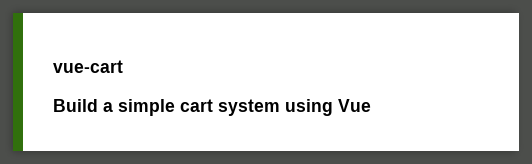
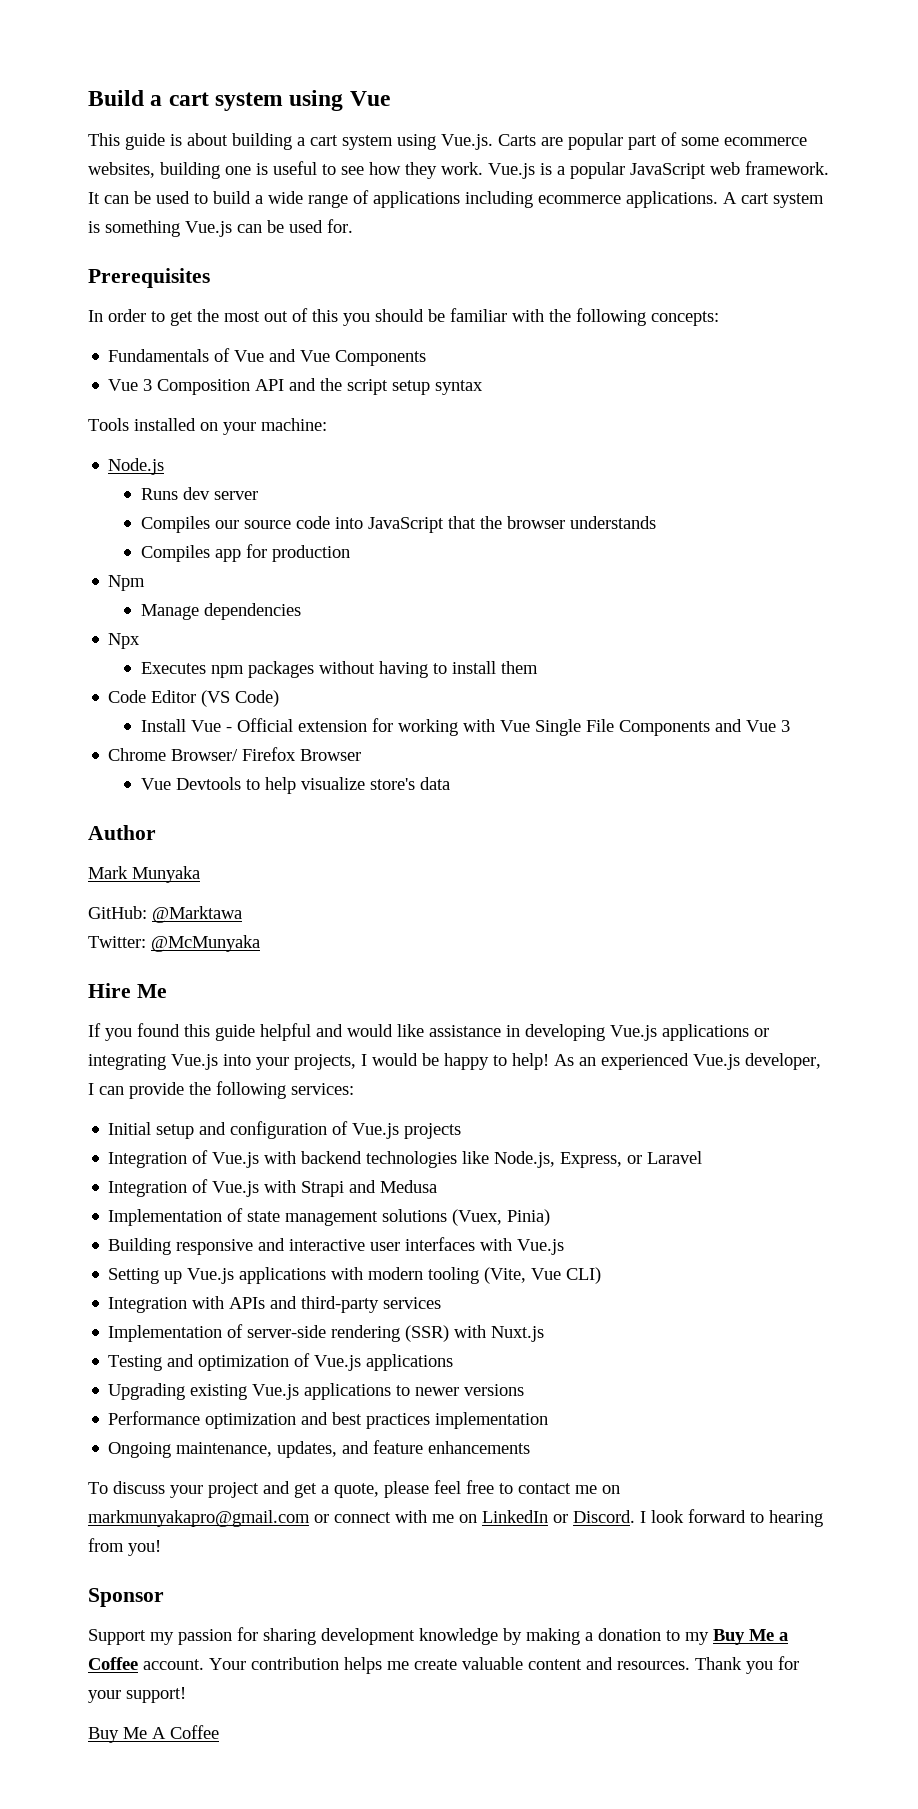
- vue-cart
- Build a simple cart system using Vue
+ Build a cart system using Vue
+ This guide is about building a cart system using Vue.js. Carts are popular part of some ecommerce websites, building one is useful to see how they work. Vue.js is a popular JavaScript web framework. It can be used to build a wide range of applications including ecommerce applications. A cart system is something Vue.js can be used for.
+ Prerequisites
+ In order to get the most out of this you should be familiar with the following concepts:
+ Fundamentals of Vue and Vue Components
+ Vue 3 Composition API and the script setup syntax
+ Tools installed on your machine:
+ Node.js
+ Runs dev server
+ Compiles our source code into JavaScript that the browser understands
+ Compiles app for production
+ Npm
+ Manage dependencies
+ Npx
+ Executes npm packages without having to install them
+ Code Editor (VS Code)
+ Install Vue - Official extension for working with Vue Single File Components and Vue 3
+ Chrome Browser/ Firefox Browser
+ Vue Devtools to help visualize store's data
+ Author
+ Mark Munyaka
+ GitHub: @Marktawa
+ Twitter: @McMunyaka
+ Hire Me
+ If you found this guide helpful and would like assistance in developing Vue.js applications or integrating Vue.js into your projects, I would be happy to help! As an experienced Vue.js developer, I can provide the following services:
+ Initial setup and configuration of Vue.js projects
+ Integration of Vue.js with backend technologies like Node.js, Express, or Laravel
+ Integration of Vue.js with Strapi and Medusa
+ Implementation of state management solutions (Vuex, Pinia)
+ Building responsive and interactive user interfaces with Vue.js
+ Setting up Vue.js applications with modern tooling (Vite, Vue CLI)
+ Integration with APIs and third-party services
+ Implementation of server-side rendering (SSR) with Nuxt.js
+ Testing and optimization of Vue.js applications
+ Upgrading existing Vue.js applications to newer versions
+ Performance optimization and best practices implementation
+ Ongoing maintenance, updates, and feature enhancements
+ To discuss your project and get a quote, please feel free to contact me on markmunyakapro@gmail.com or connect with me on LinkedIn or Discord. I look forward to hearing from you!
+ Sponsor
+ Support my passion for sharing development knowledge by making a donation to my Buy Me a Coffee account. Your contribution helps me create valuable content and resources. Thank you for your support!
+ Buy Me A Coffee

